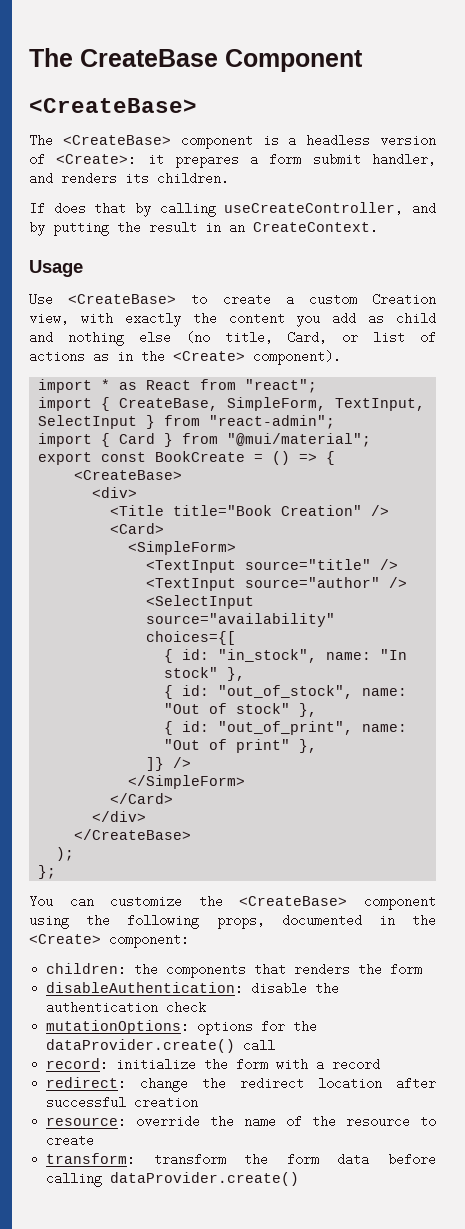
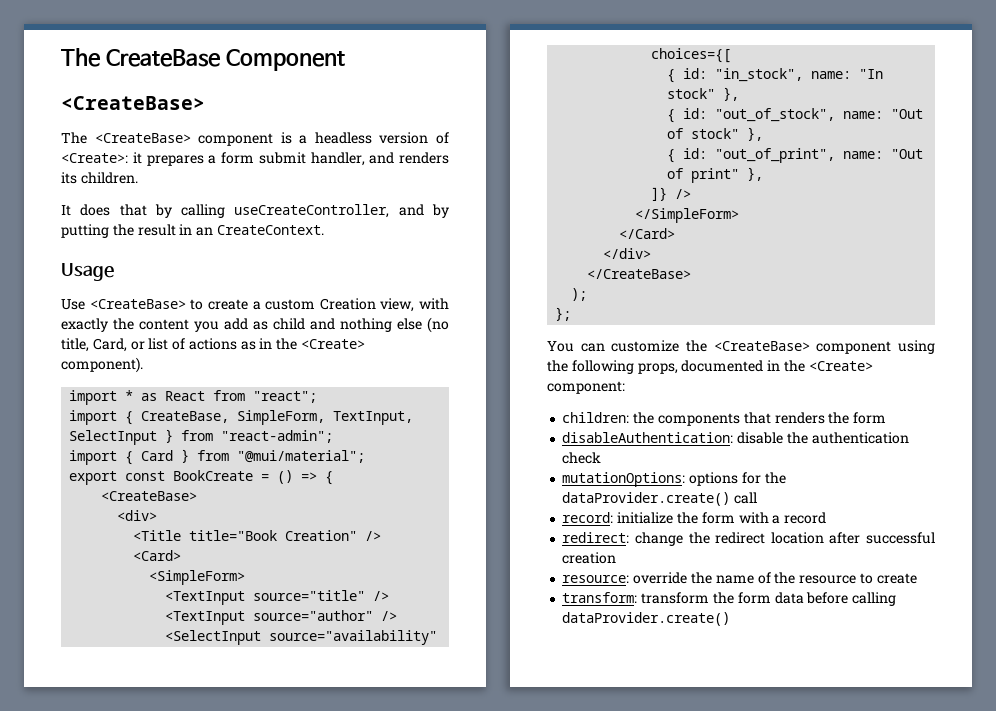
- If does that by calling useCreateController, and by putting the result in an CreateContext.
+ It does that by calling useCreateController, and by putting the result in an CreateContext.

